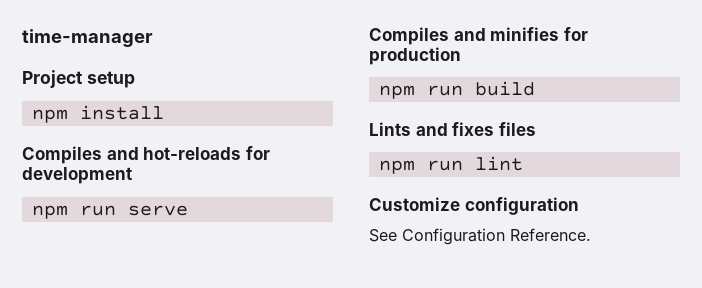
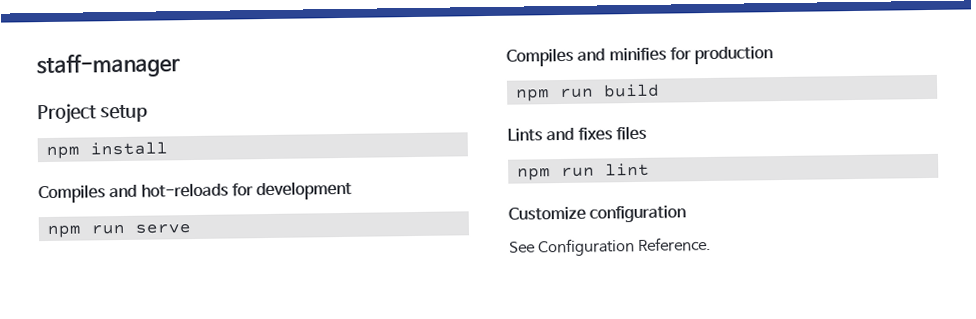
- time-manager
+ staff-manager

